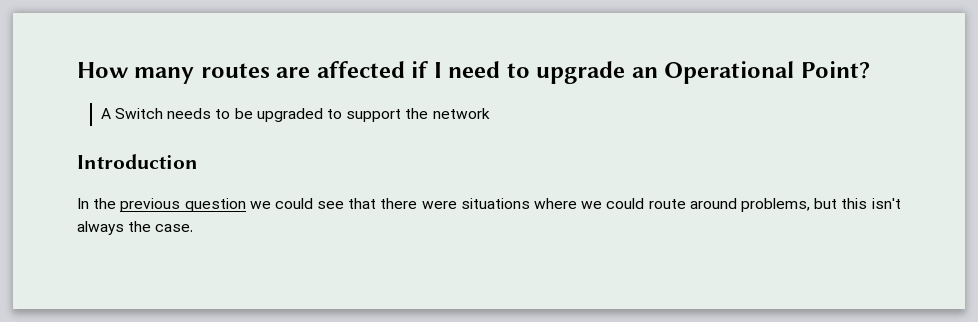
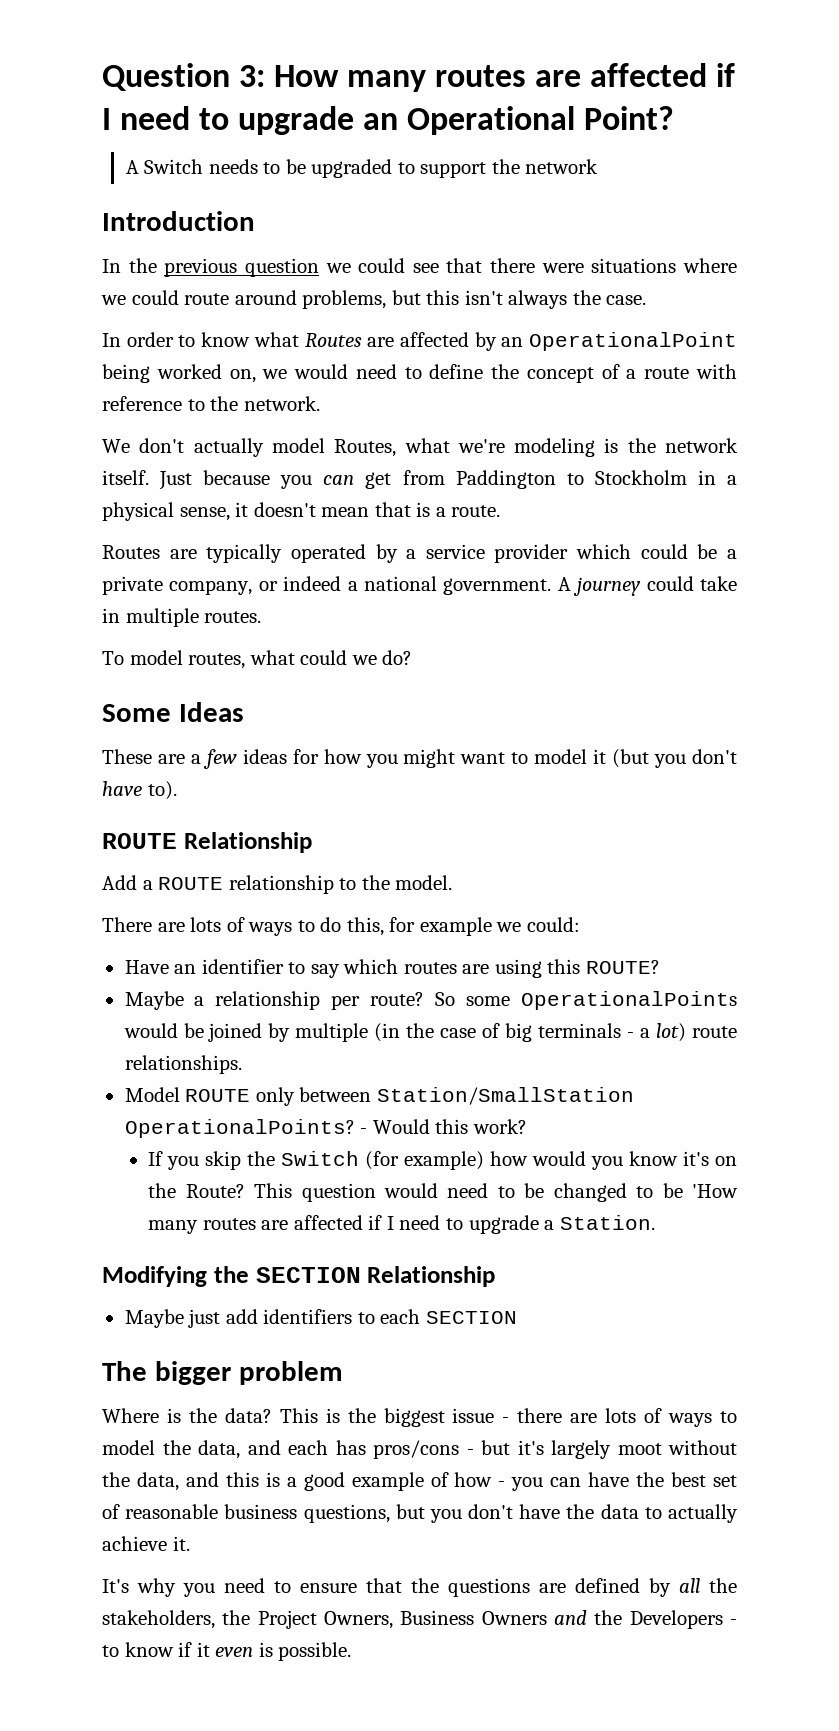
- How many routes are affected if I need to upgrade an Operational Point?
+ Question 3: How many routes are affected if I need to upgrade an Operational Point?
+ In order to know what Routes are affected by an OperationalPoint being worked on, we would need to define the concept of a route with reference to the network.
+ We don't actually model Routes, what we're modeling is the network itself. Just because you can get from Paddington to Stockholm in a physical sense, it doesn't mean that is a route.
+ Routes are typically operated by a service provider which could be a private company, or indeed a national government. A journey could take in multiple routes.
+ To model routes, what could we do?
+ Some Ideas
+ These are a few ideas for how you might want to model it (but you don't have to).
+ ROUTE Relationship
+ Add a ROUTE relationship to the model.
+ There are lots of ways to do this, for example we could:
+ Have an identifier to say which routes are using this ROUTE?
+ Maybe a relationship per route? So some OperationalPoints would be joined by multiple (in the case of big terminals - a lot) route relationships.
+ Model ROUTE only between Station/SmallStation OperationalPoints? - Would this work?
+ If you skip the Switch (for example) how would you know it's on the Route? This question would need to be changed to be 'How many routes are affected if I need to upgrade a Station.
+ Modifying the SECTION Relationship
+ Maybe just add identifiers to each SECTION
+ The bigger problem
+ Where is the data? This is the biggest issue - there are lots of ways to model the data, and each has pros/cons - but it's largely moot without the data, and this is a good example of how - you can have the best set of reasonable business questions, but you don't have the data to actually achieve it.
+ It's why you need to ensure that the questions are defined by all the stakeholders, the Project Owners, Business Owners and the Developers - to know if it even is possible.

